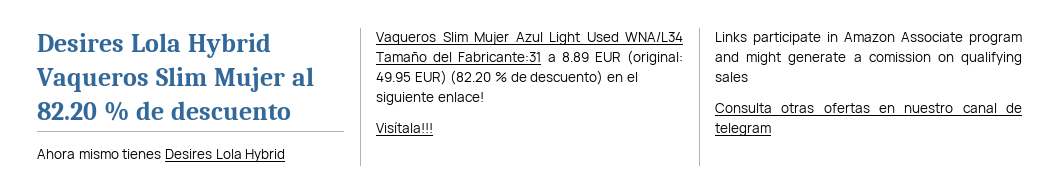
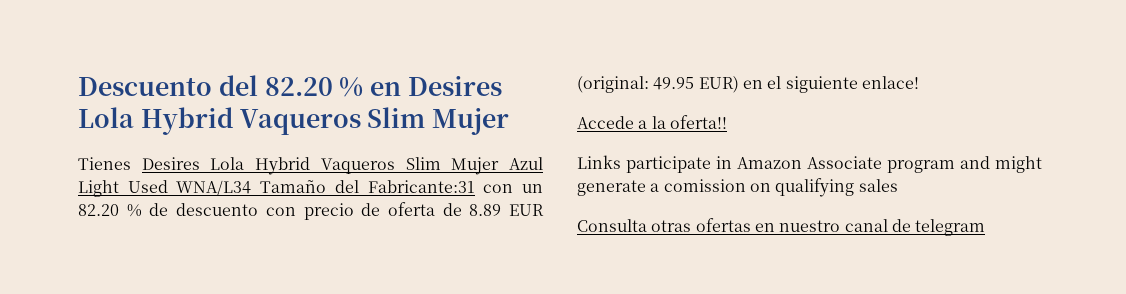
- Desires Lola Hybrid Vaqueros Slim Mujer al 82.20 % de descuento
- Ahora mismo tienes Desires Lola Hybrid Vaqueros Slim Mujer Azul Light Used WNA/L34 Tamaño del Fabricante:31 a 8.89 EUR (original: 49.95 EUR) (82.20 % de descuento) en el siguiente enlace!
+ Descuento del 82.20 % en Desires Lola Hybrid Vaqueros Slim Mujer
+ Tienes Desires Lola Hybrid Vaqueros Slim Mujer Azul Light Used WNA/L34 Tamaño del Fabricante:31 con un 82.20 % de descuento con precio de oferta de 8.89 EUR (original: 49.95 EUR) en el siguiente enlace!
- Visítala!!!
+ Accede a la oferta!!

